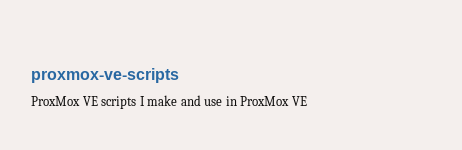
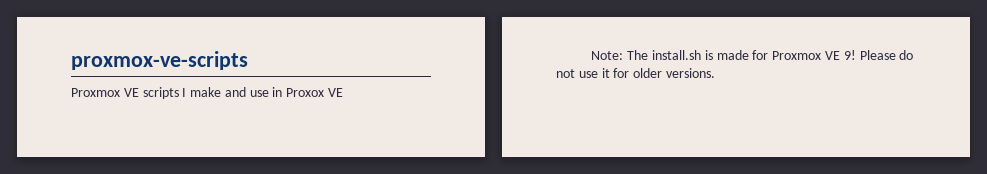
- ProxMox VE scripts I make and use in ProxMox VE
+ Proxmox VE scripts I make and use in Proxox VE
+ Note: The install.sh is made for Proxmox VE 9! Please do not use it for older versions.

